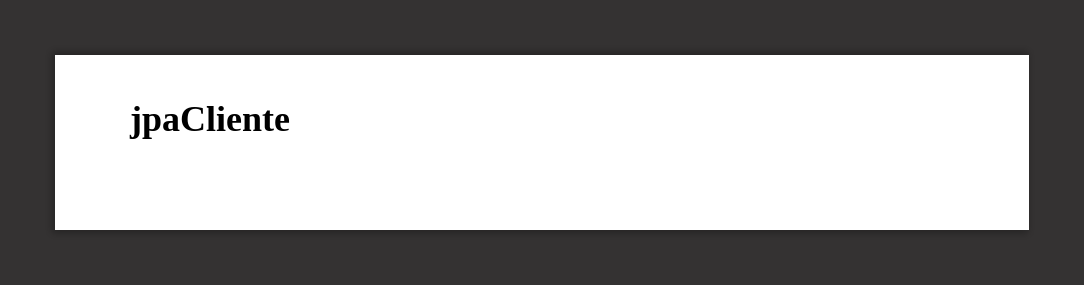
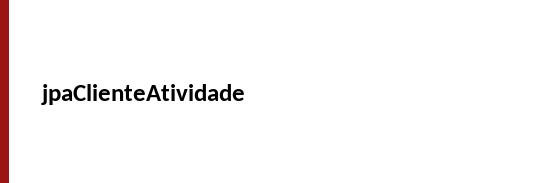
- jpaCliente
+ jpaClienteAtividade

